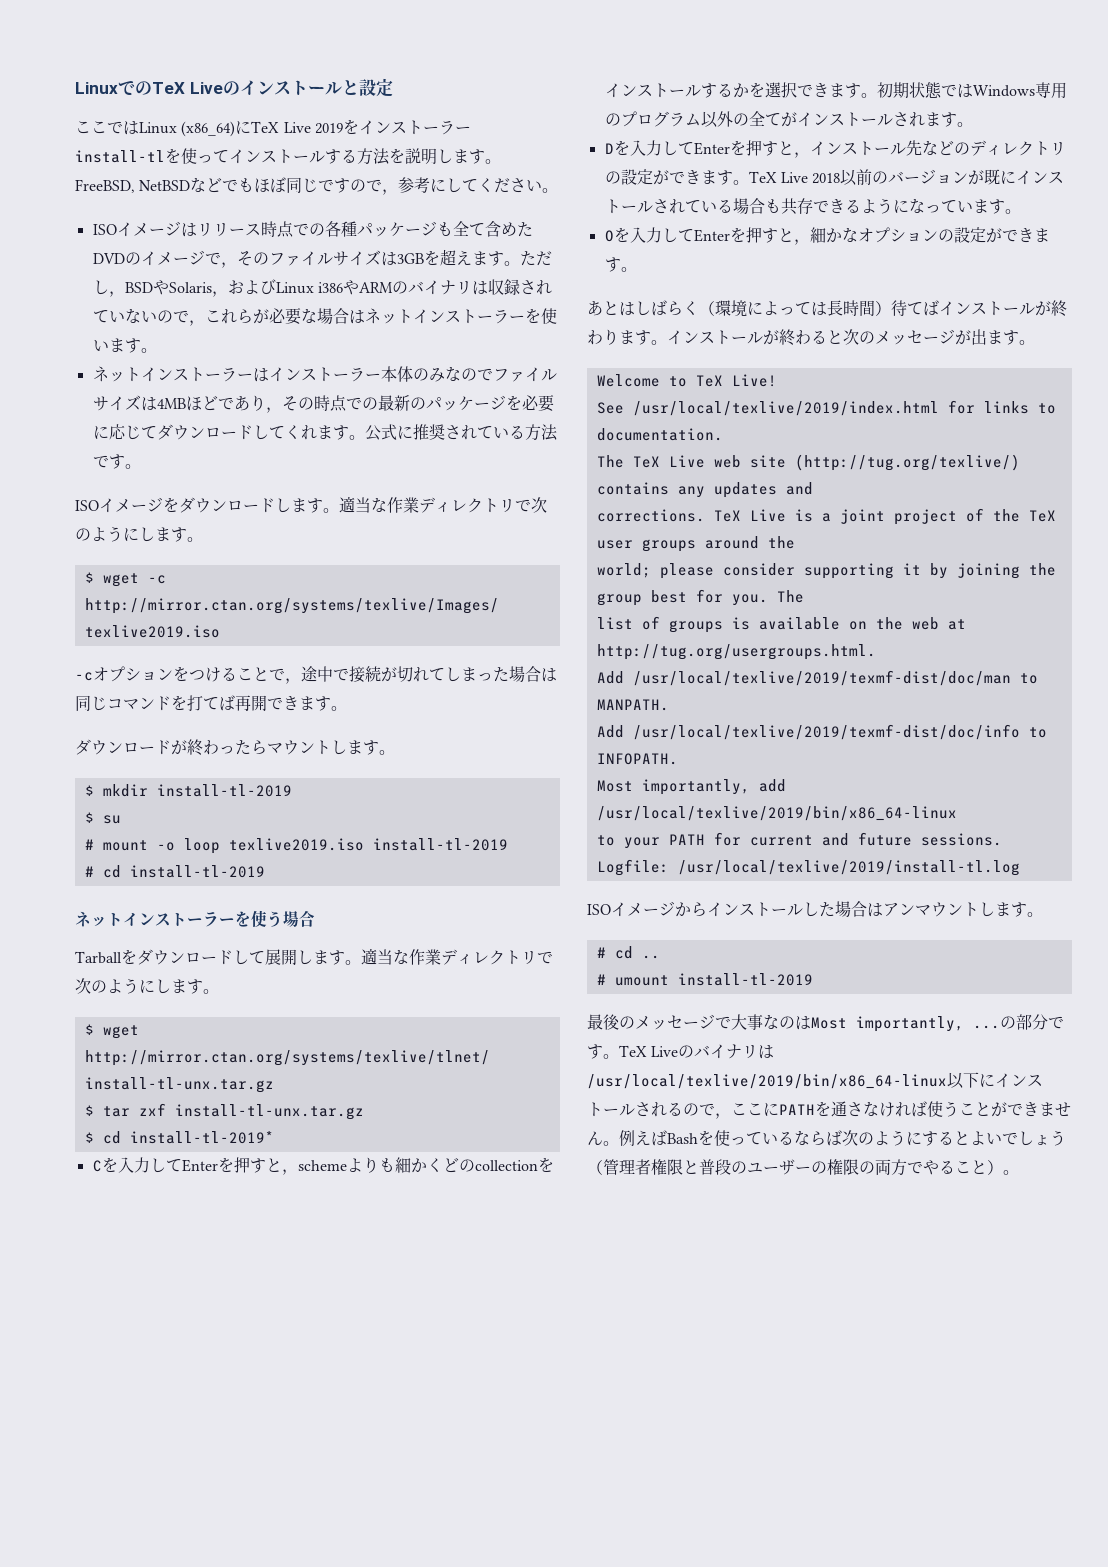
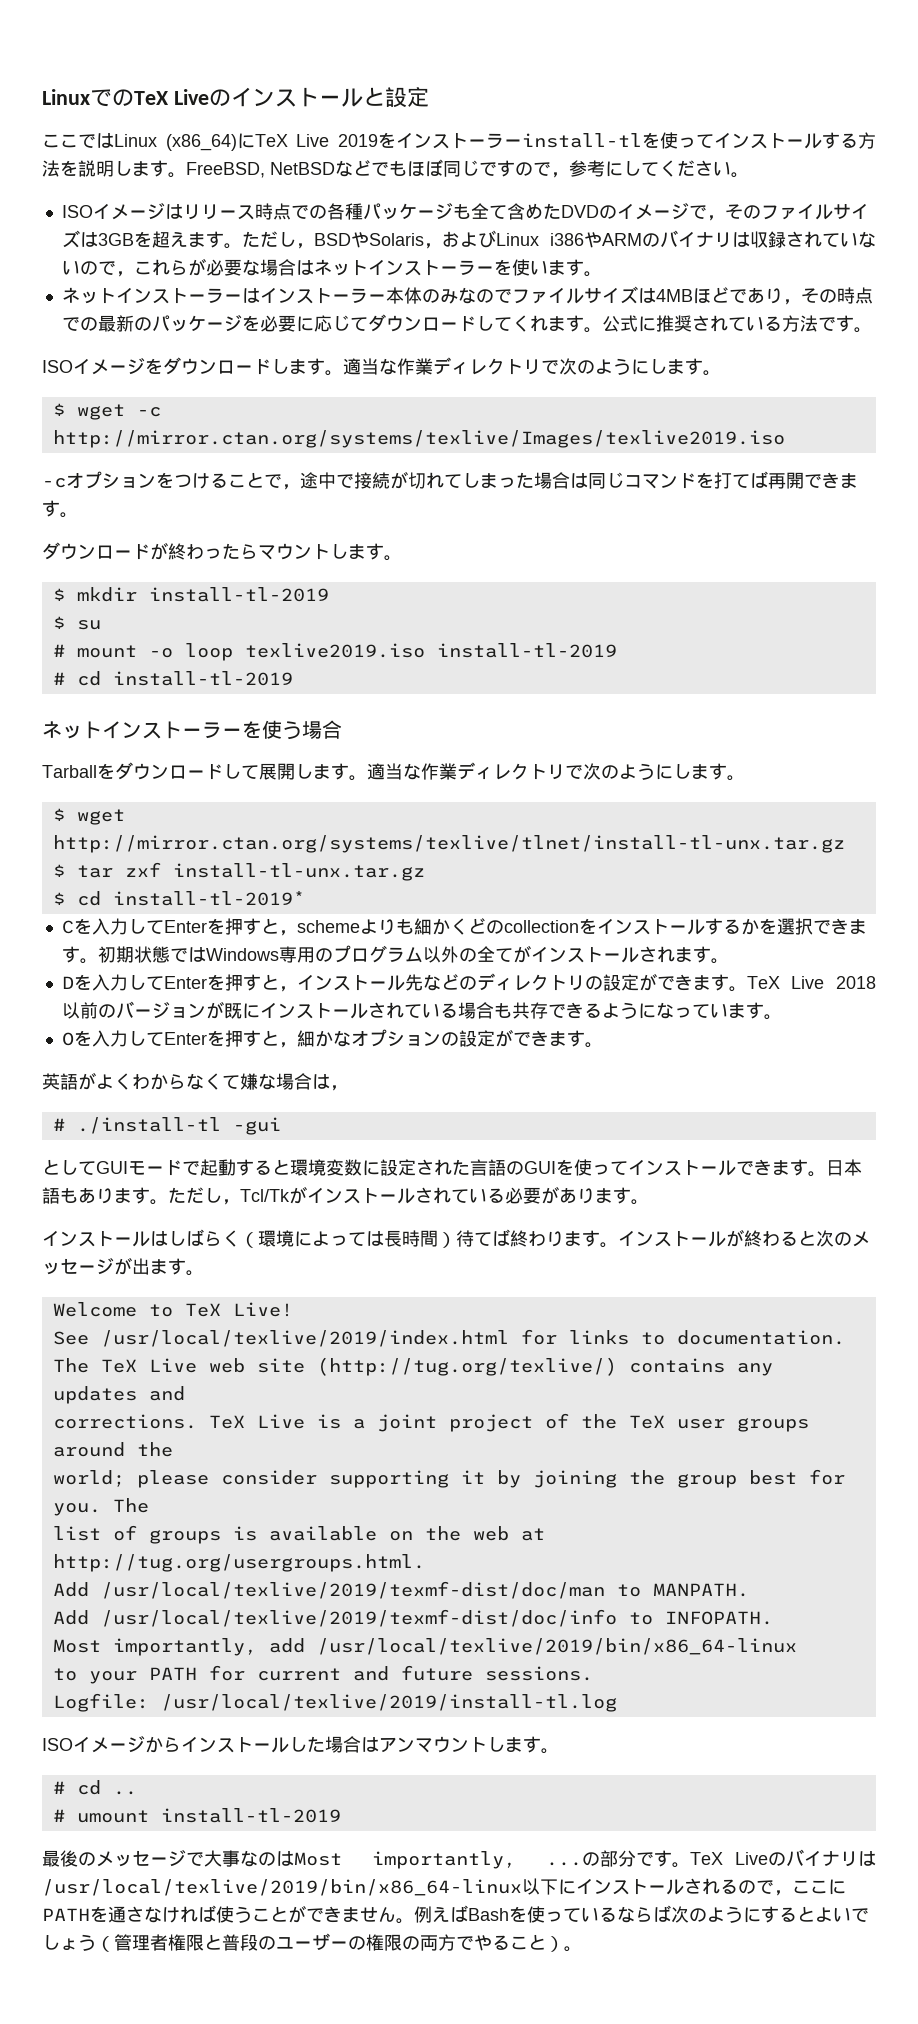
- あとはしばらく（環境によっては長時間）待てばインストールが終わります。
+ 英語がよくわからなくて嫌な場合は，
+ # ./install-tl -gui
+ としてGUIモードで起動すると環境変数に設定された言語のGUIを使ってインストールできます。日本語もあります。ただし，Tcl/Tkがインストールされている必要があります。
+ インストールはしばらく（環境によっては長時間）待てば終わります。

